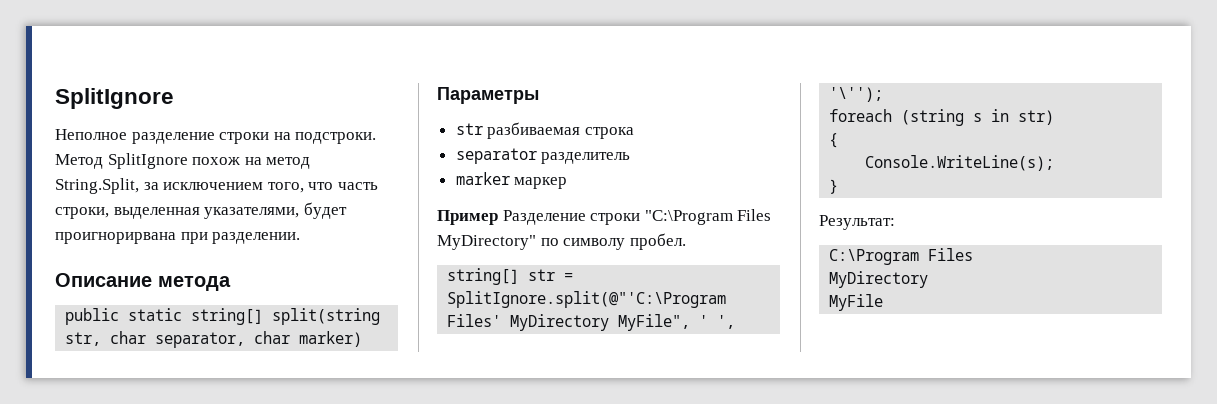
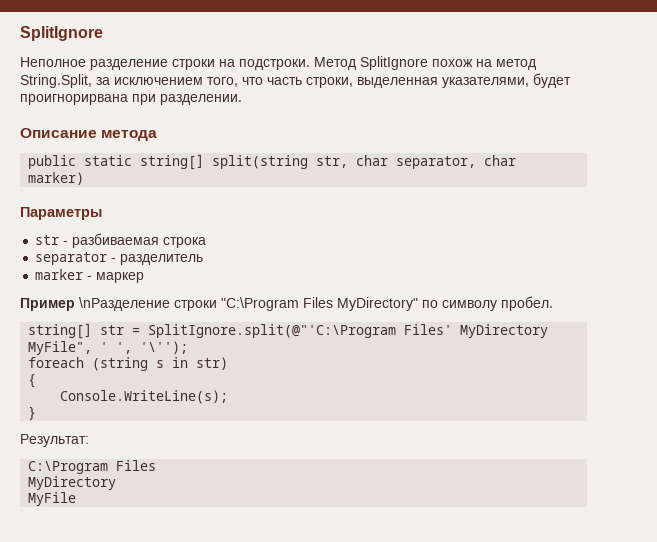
- str разбиваемая строка
+ str - разбиваемая строка
- separator разделитель
+ separator - разделитель
- marker маркер
+ marker - маркер
- Пример Разделение строки "C:\Program Files MyDirectory" по символу пробел.
+ Пример \nРазделение строки "C:\Program Files MyDirectory" по символу пробел.

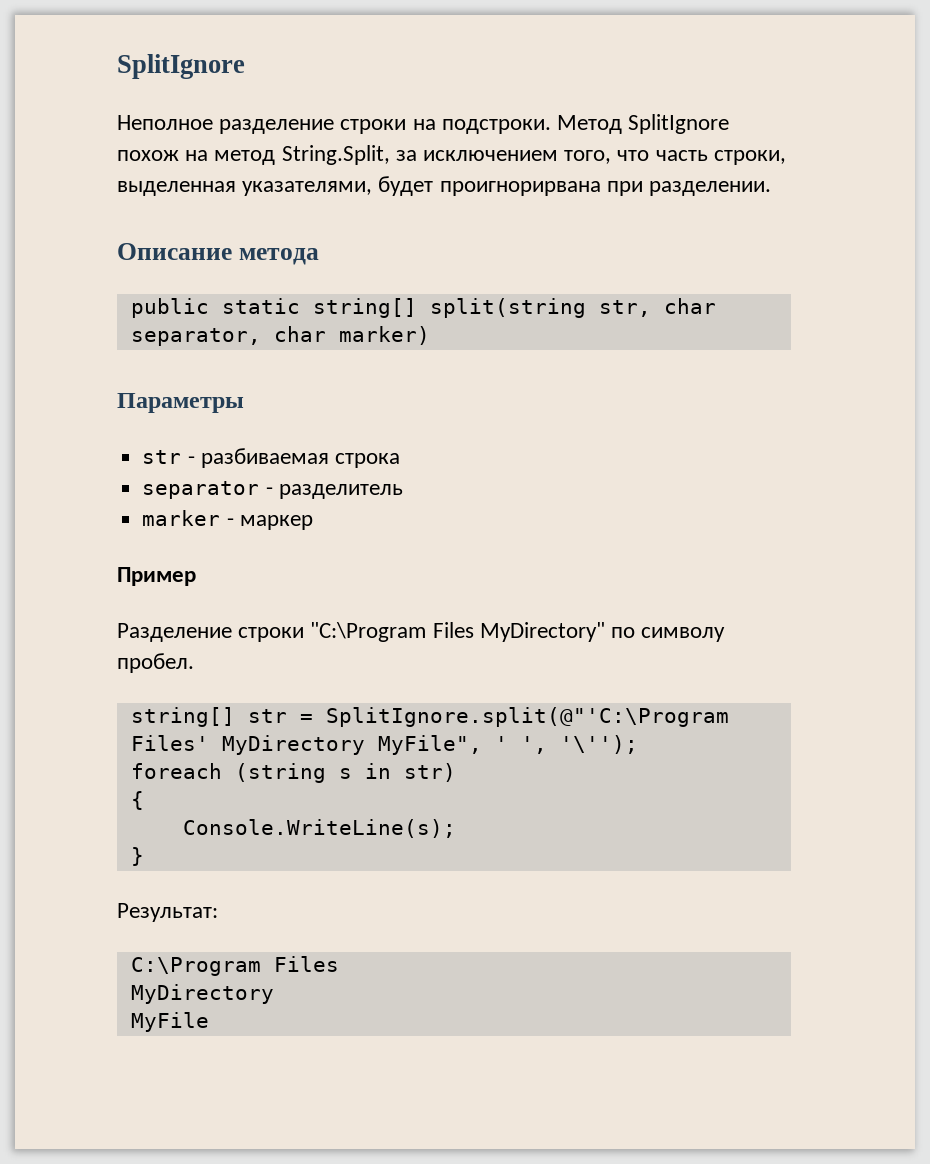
- Пример \nРазделение строки "C:\Program Files MyDirectory" по символу пробел.
+ Пример
+ Разделение строки "C:\Program Files MyDirectory" по символу пробел.

